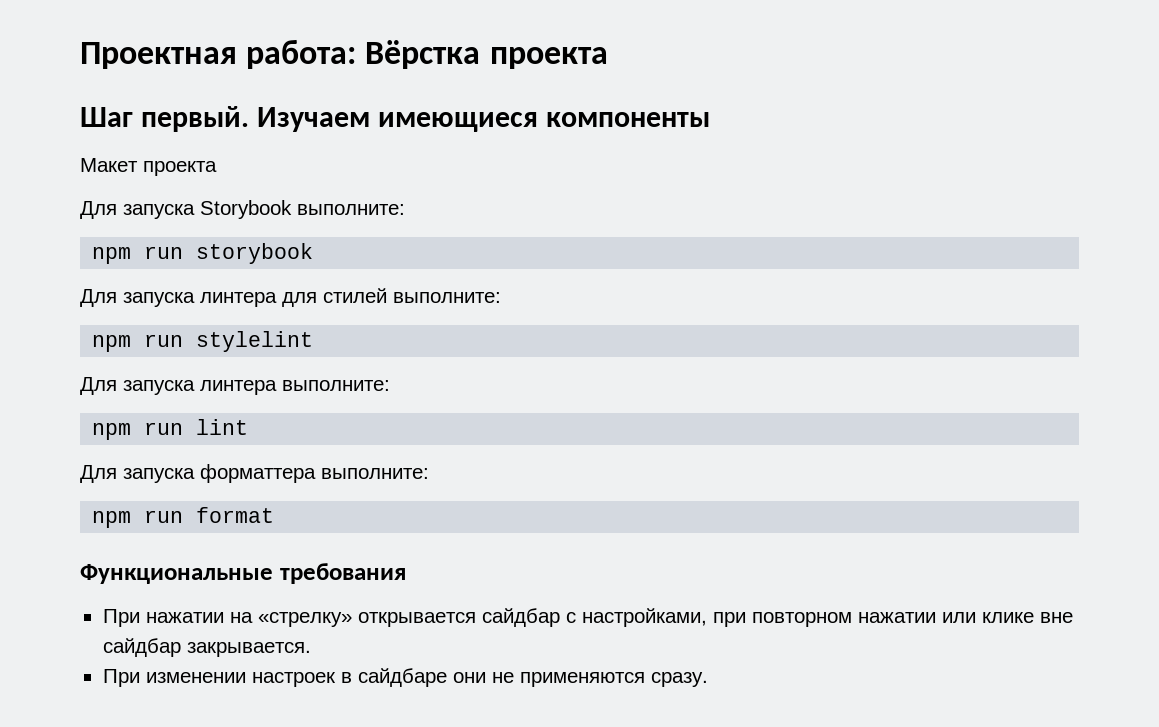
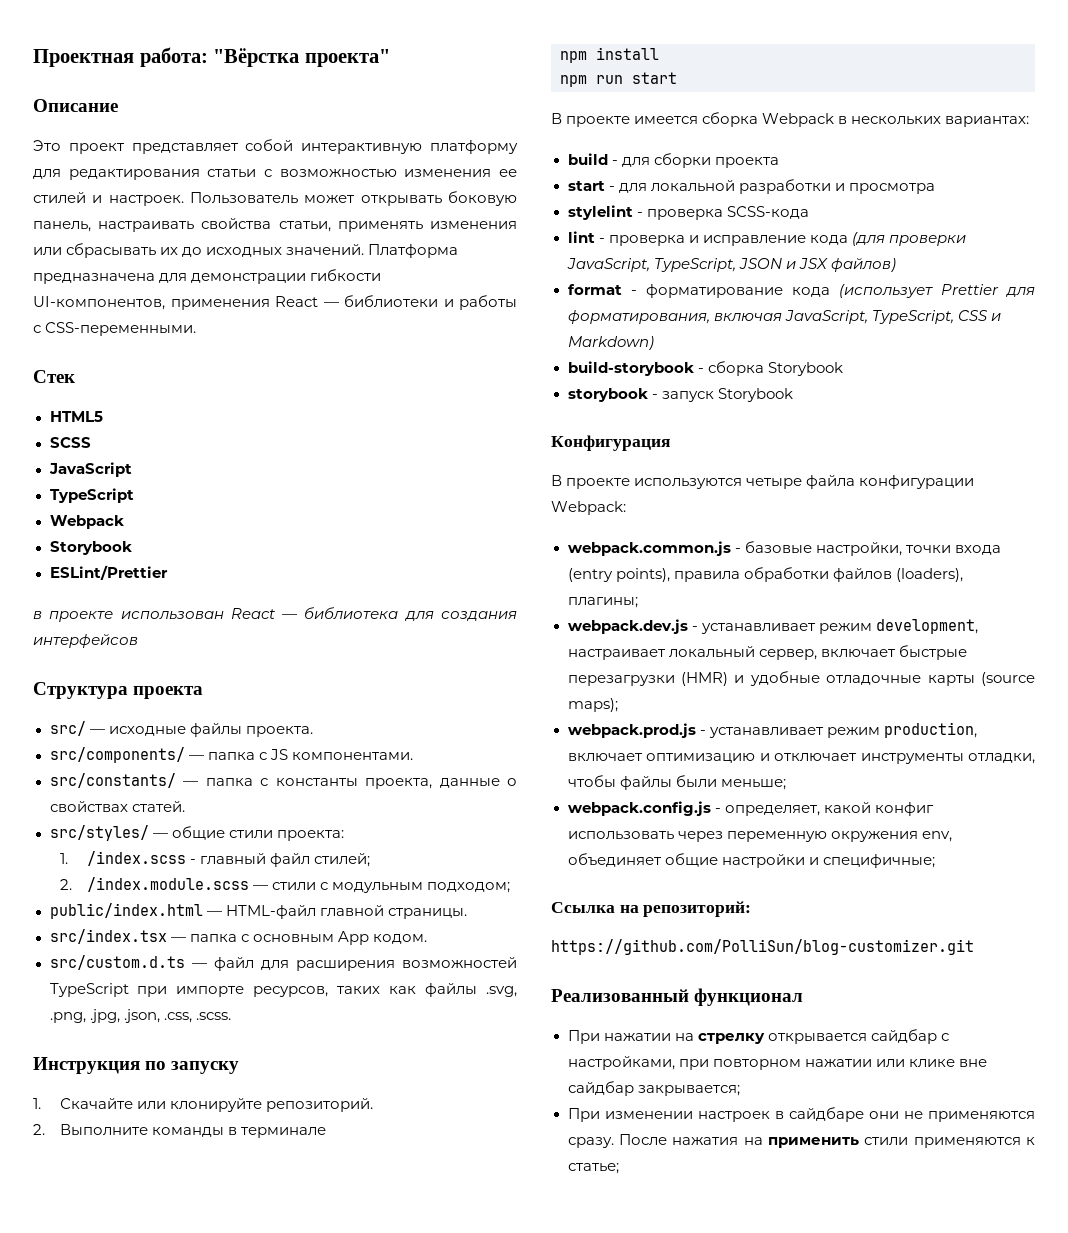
- Проектная работа: Вёрстка проекта
- Шаг первый. Изучаем имеющиеся компоненты
- Макет проекта
- Для запуска Storybook выполните:
- npm run storybook
- Для запуска линтера для стилей выполните:
- npm run stylelint
- Для запуска линтера выполните:
- npm run lint
- Для запуска форматтера выполните:
- npm run format
- Функциональные требования
+ Проектная работа: "Вёрстка проекта"
+ Описание
+ Это проект представляет собой интерактивную платформу для редактирования статьи с возможностью изменения ее стилей и настроек. Пользователь может открывать боковую панель, настраивать свойства статьи, применять изменения или сбрасывать их до исходных значений. Платформа предназначена для демонстрации гибкости UI-компонентов, применения React — библиотеки и работы с CSS-переменными.
+ Стек
+ HTML5
+ SCSS
+ JavaScript
+ TypeScript
+ Webpack
+ Storybook
+ ESLint/Prettier
+ в проекте использован React — библиотека для создания интерфейсов
+ Структура проекта
+ src/ — исходные файлы проекта.
+ src/components/ — папка с JS компонентами.
+ src/constants/ — папка с константы проекта, данные о свойствах статей.
+ src/styles/ — общие стили проекта:
+ 1. /index.scss - главный файл стилей;
+ 2. /index.module.scss — стили с модульным подходом;
+ public/index.html — HTML-файл главной страницы.
+ src/index.tsx — папка с основным App кодом.
+ src/custom.d.ts — файл для расширения возможностей TypeScript при импорте ресурсов, таких как файлы .svg, .png, .jpg, .json, .css, .scss.
+ Инструкция по запуску
+ 1. Скачайте или клонируйте репозиторий.
+ 2. Выполните команды в терминале
+ npm install
+ npm run start
+ В проекте имеется сборка Webpack в нескольких вариантах:
+ build - для сборки проекта
+ start - для локальной разработки и просмотра
+ stylelint - проверка SCSS-кода
+ lint - проверка и исправление кода (для проверки JavaScript, TypeScript, JSON и JSX файлов)
+ format - форматирование кода (использует Prettier для форматирования, включая JavaScript, TypeScript, CSS и Markdown)
+ build-storybook - сборка Storybook
+ storybook - запуск Storybook
+ Конфигурация
+ В проекте используются четыре файла конфигурации Webpack:
+ webpack.common.js - базовые настройки, точки входа (entry points), правила обработки файлов (loaders), плагины;
+ webpack.dev.js - устанавливает режим development, настраивает локальный сервер, включает быстрые перезагрузки (HMR) и удобные отладочные карты (source maps);
+ webpack.prod.js - устанавливает режим production, включает оптимизацию и отключает инструменты отладки, чтобы файлы были меньше;
+ webpack.config.js - определяет, какой конфиг использовать через переменную окружения env, объединяет общие настройки и специфичные;
+ Ссылка на репозиторий:
+ https://github.com/PolliSun/blog-customizer.git
+ Реализованный функционал
- При нажатии на «стрелку» открывается сайдбар с настройками, при повторном нажатии или клике вне сайдбар закрывается.
+ При нажатии на стрелку открывается сайдбар с настройками, при повторном нажатии или клике вне сайдбар закрывается;
+ После нажатия на применить стили применяются к статье;

